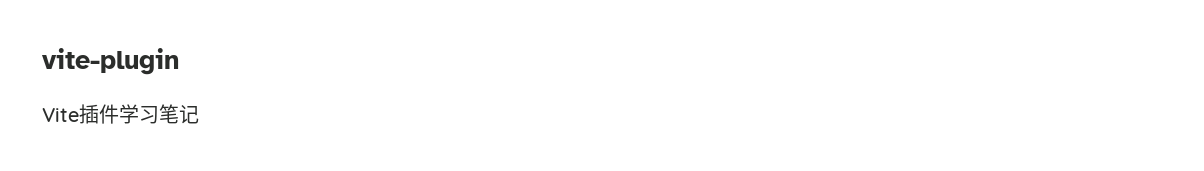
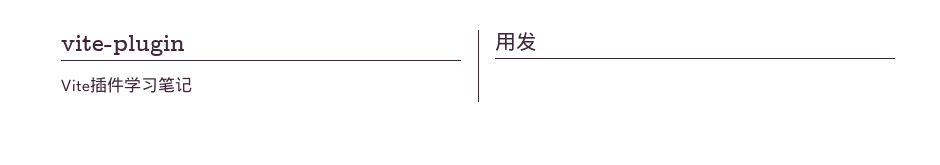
+ 用发

